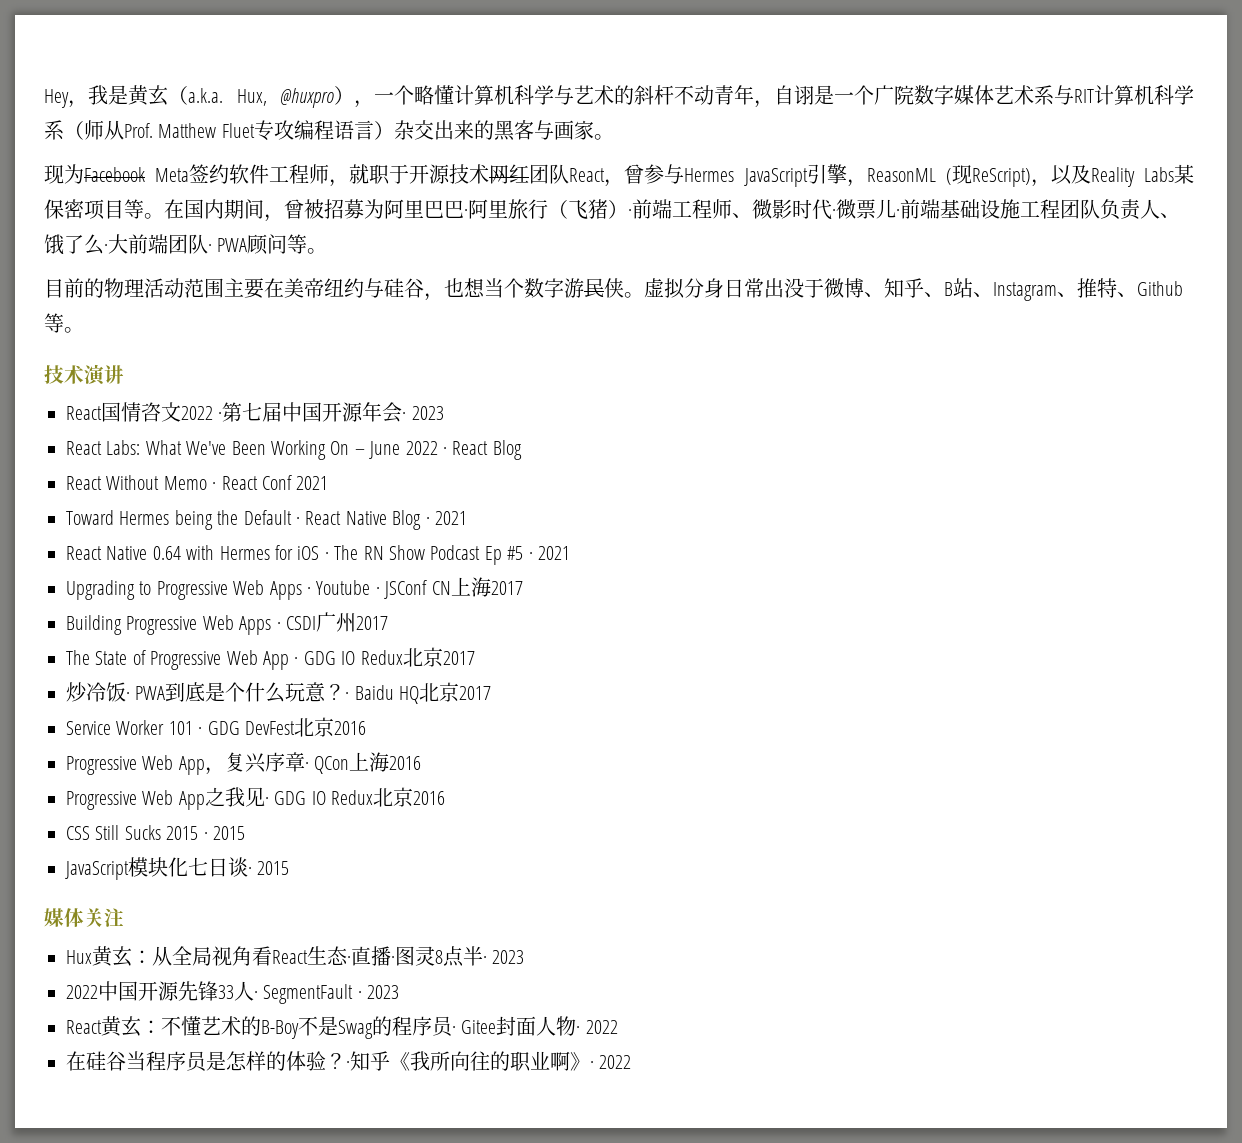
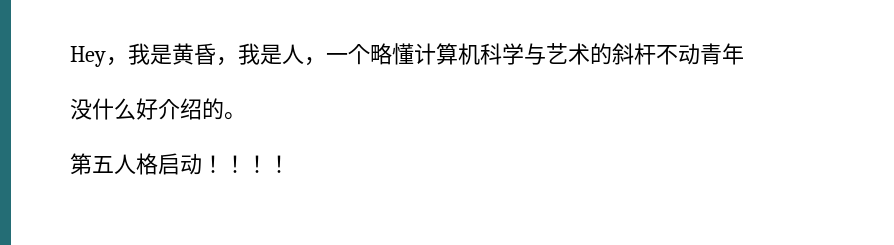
- Hey，我是黄玄（a.k.a. Hux, @huxpro），一个略懂计算机科学与艺术的斜杆不动青年，自诩是一个广院数字媒体艺术系与RIT计算机科学系（师从Prof. Matthew Fluet专攻编程语言）杂交出来的黑客与画家。
- 现为Facebook Meta签约软件工程师，就职于开源技术网红团队React，曾参与Hermes JavaScript引擎，ReasonML (现ReScript)，以及Reality Labs某保密项目等。在国内期间，曾被招募为阿里巴巴·阿里旅行（飞猪）·前端工程师、微影时代·微票儿·前端基础设施工程团队负责人、饿了么·大前端团队· PWA顾问等。
- 目前的物理活动范围主要在美帝纽约与硅谷，也想当个数字游民侠。虚拟分身日常出没于微博、知乎、B站、Instagram、推特、Github等。
- 技术演讲
- React国情咨文2022 ·第七届中国开源年会· 2023
- React Labs: What We've Been Working On – June 2022 · React Blog
- React Without Memo · React Conf 2021
- Toward Hermes being the Default · React Native Blog · 2021
- React Native 0.64 with Hermes for iOS · The RN Show Podcast Ep #5 · 2021
- Upgrading to Progressive Web Apps · Youtube · JSConf CN上海2017
- Building Progressive Web Apps · CSDI广州2017
- The State of Progressive Web App · GDG IO Redux北京2017
- 炒冷饭· PWA到底是个什么玩意？· Baidu HQ北京2017
- Service Worker 101 · GDG DevFest北京2016
- Progressive Web App，复兴序章· QCon上海2016
- Progressive Web App之我见· GDG IO Redux北京2016
- CSS Still Sucks 2015 · 2015
- JavaScript模块化七日谈· 2015
- 媒体关注
- Hux黄玄：从全局视角看React生态·直播·图灵8点半· 2023
- 2022中国开源先锋33人· SegmentFault · 2023
- React黄玄：不懂艺术的B-Boy不是Swag的程序员· Gitee封面人物· 2022
- 在硅谷当程序员是怎样的体验？·知乎《我所向往的职业啊》· 2022
+ Hey，我是黄昏，我是人，一个略懂计算机科学与艺术的斜杆不动青年
+ 没什么好介绍的。
+ 第五人格启动！！！！

